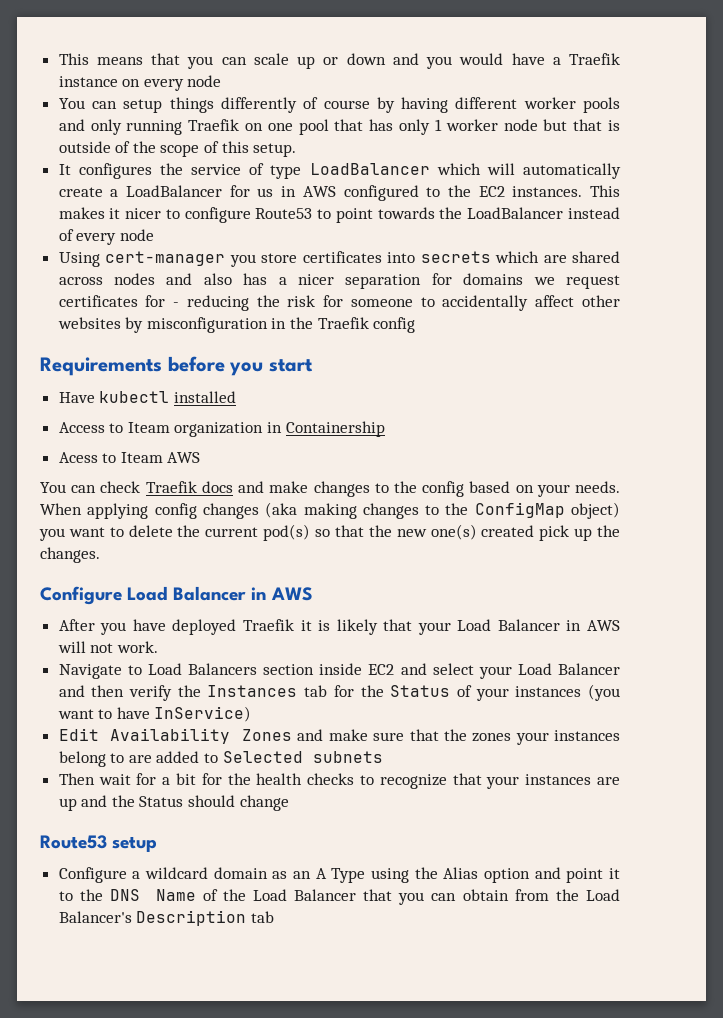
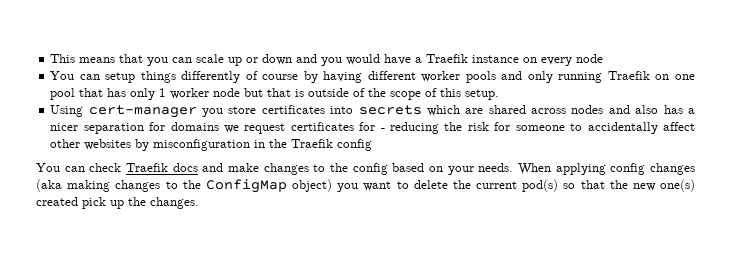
- It configures the service of type LoadBalancer which will automatically create a LoadBalancer for us in AWS configured to the EC2 instances. This makes it nicer to configure Route53 to point towards the LoadBalancer instead of every node
- Requirements before you start
- Have kubectl installed
- Access to Iteam organization in Containership
- Acess to Iteam AWS
- Configure Load Balancer in AWS
- After you have deployed Traefik it is likely that your Load Balancer in AWS will not work.
- Navigate to Load Balancers section inside EC2 and select your Load Balancer and then verify the Instances tab for the Status of your instances (you want to have InService)
- Edit Availability Zones and make sure that the zones your instances belong to are added to Selected subnets
- Then wait for a bit for the health checks to recognize that your instances are up and the Status should change
- Route53 setup
- Configure a wildcard domain as an A Type using the Alias option and point it to the DNS Name of the Load Balancer that you can obtain from the Load Balancer's Description tab

